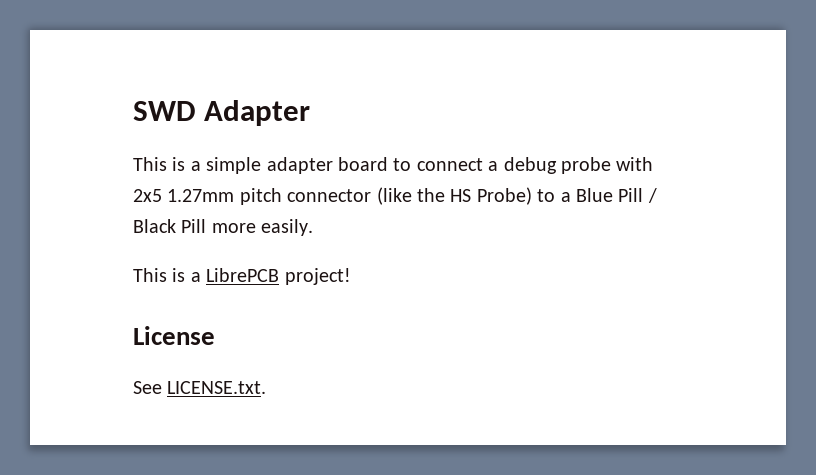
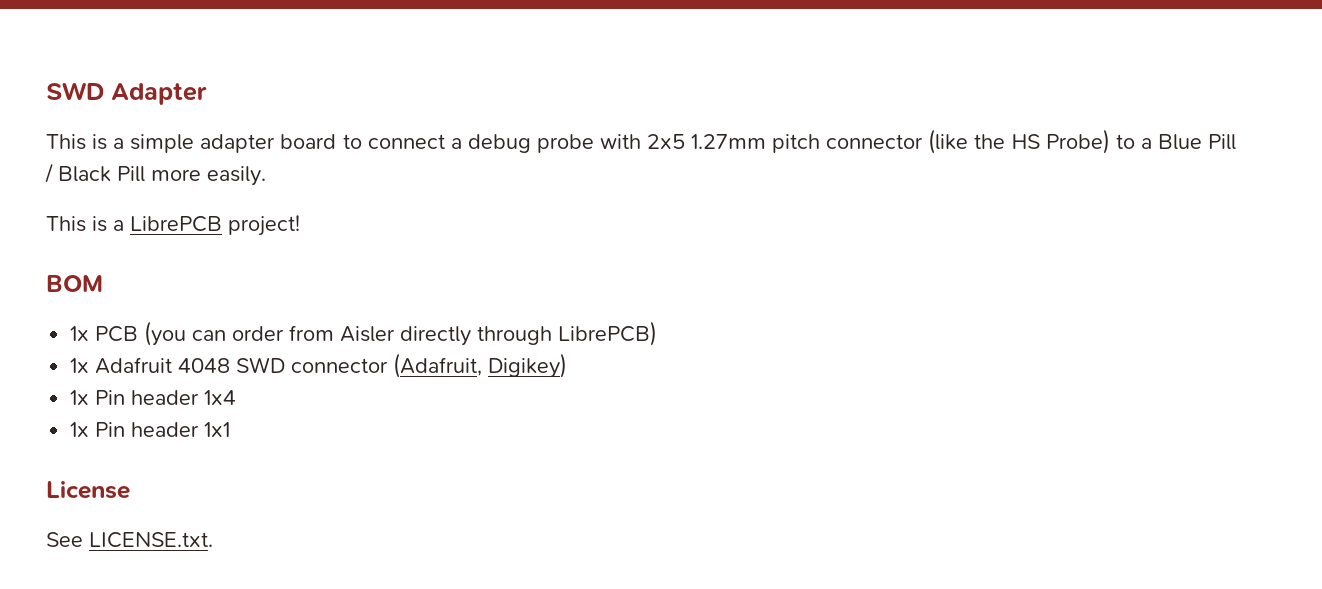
+ BOM
+ 1x PCB (you can order from Aisler directly through LibrePCB)
+ 1x Adafruit 4048 SWD connector (Adafruit, Digikey)
+ 1x Pin header 1x4
+ 1x Pin header 1x1

